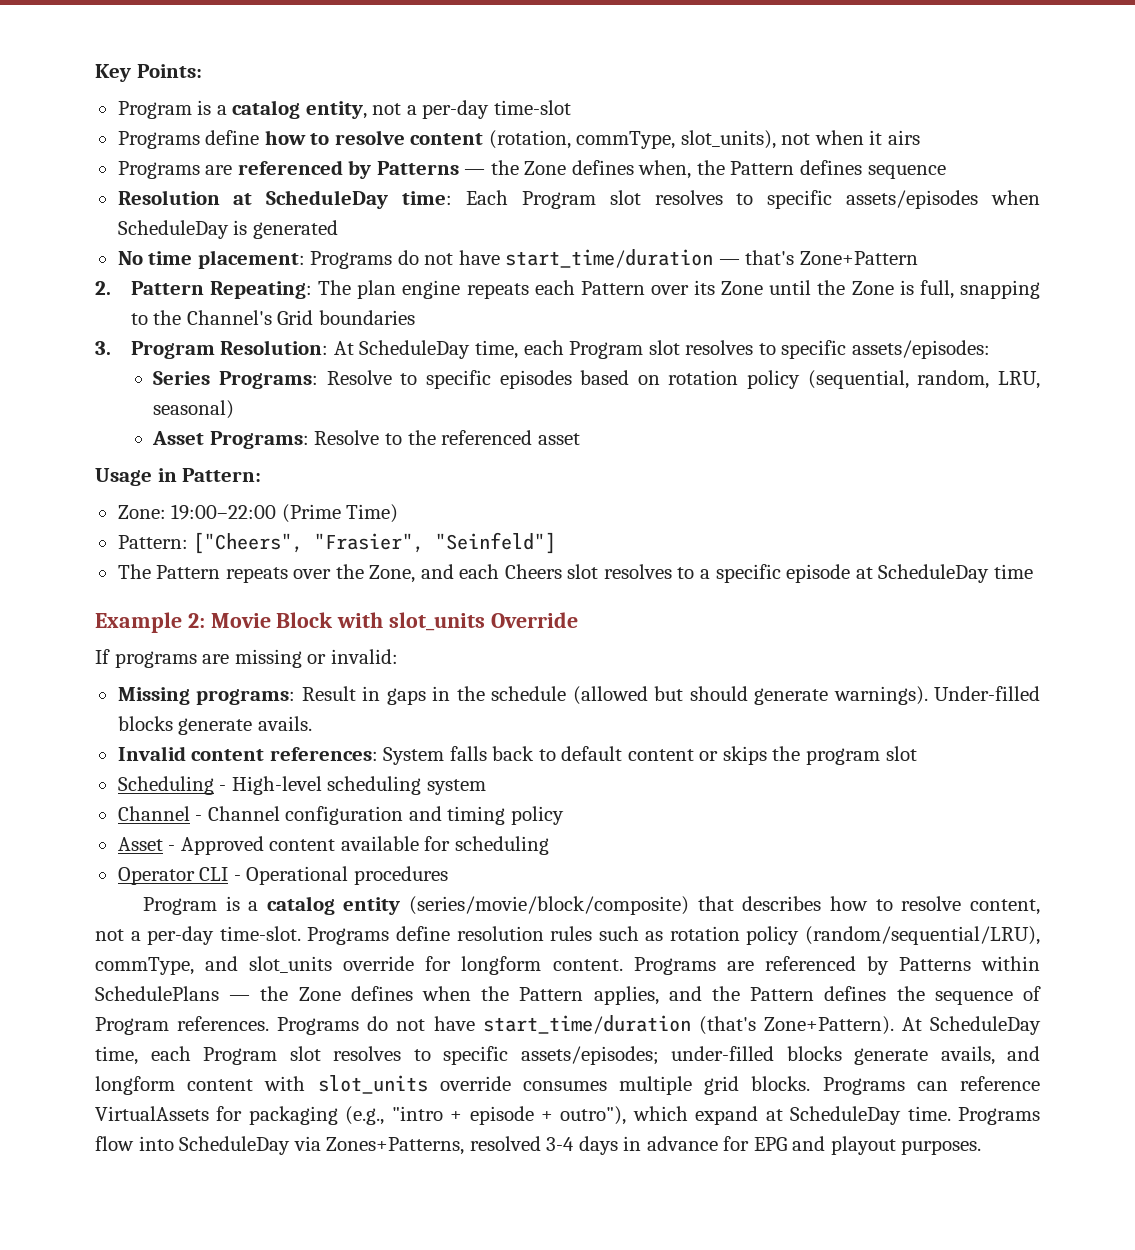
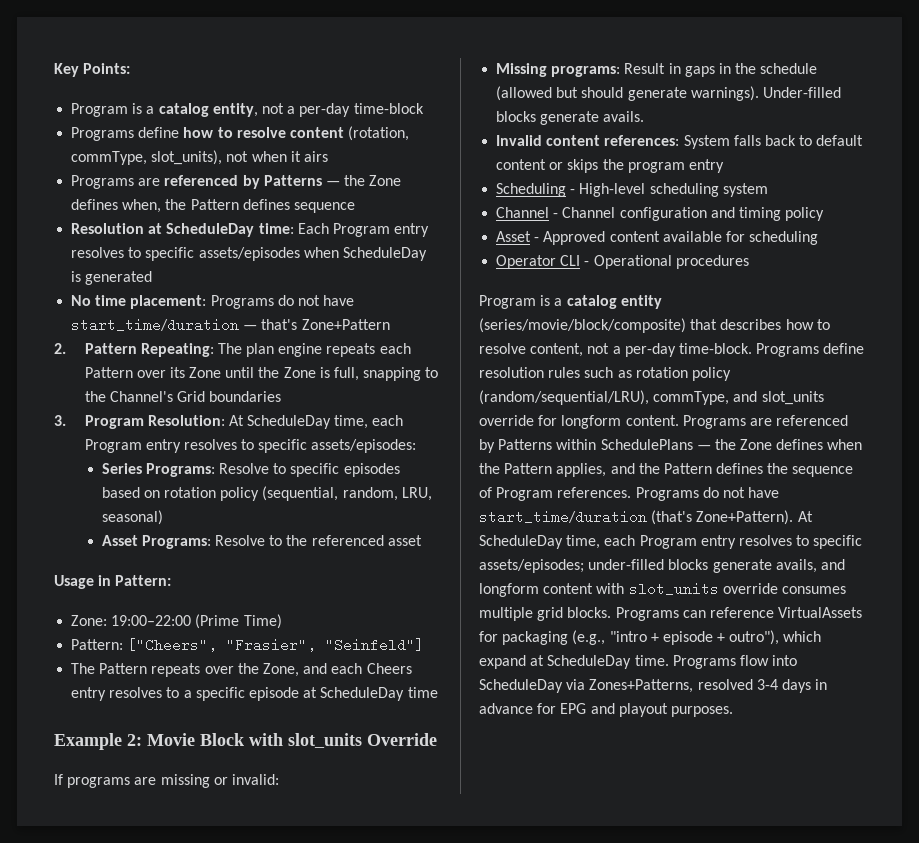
- Program is a catalog entity, not a per-day time-slot
+ Program is a catalog entity, not a per-day time-block
- Resolution at ScheduleDay time: Each Program slot resolves to specific assets/episodes when ScheduleDay is generated
+ Resolution at ScheduleDay time: Each Program entry resolves to specific assets/episodes when ScheduleDay is generated
- 3. Program Resolution: At ScheduleDay time, each Program slot resolves to specific assets/episodes:
+ 3. Program Resolution: At ScheduleDay time, each Program entry resolves to specific assets/episodes:
- The Pattern repeats over the Zone, and each Cheers slot resolves to a specific episode at ScheduleDay time
+ The Pattern repeats over the Zone, and each Cheers entry resolves to a specific episode at ScheduleDay time
- Invalid content references: System falls back to default content or skips the program slot
+ Invalid content references: System falls back to default content or skips the program entry
- Program is a catalog entity (series/movie/block/composite) that describes how to resolve content, not a per-day time-slot.
+ Program is a catalog entity (series/movie/block/composite) that describes how to resolve content, not a per-day time-block.
- At ScheduleDay time, each Program slot resolves to specific assets/episodes; under-filled blocks generate avails, and longform content with slot_units override consumes multiple grid blocks.
+ At ScheduleDay time, each Program entry resolves to specific assets/episodes; under-filled blocks generate avails, and longform content with slot_units override consumes multiple grid blocks.

